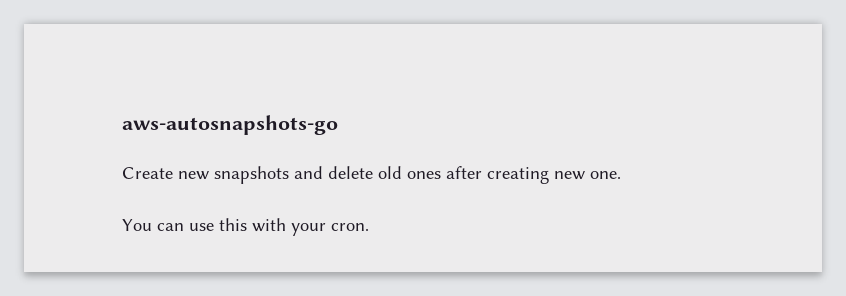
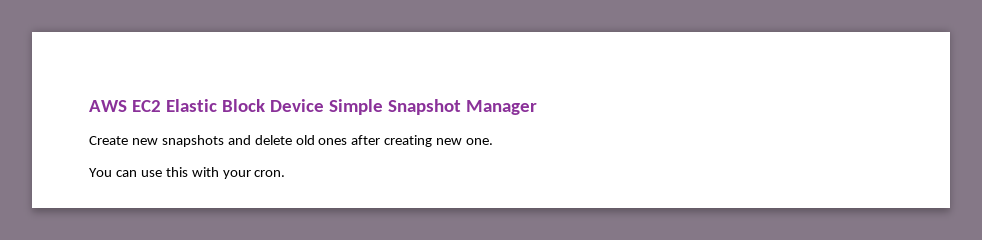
- aws-autosnapshots-go
+ AWS EC2 Elastic Block Device Simple Snapshot Manager

